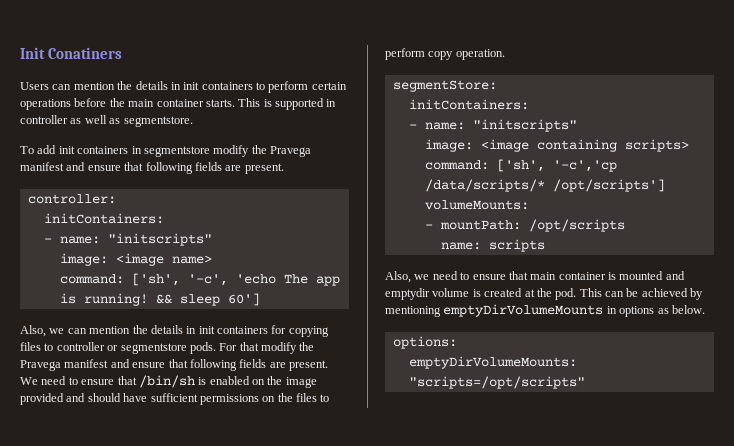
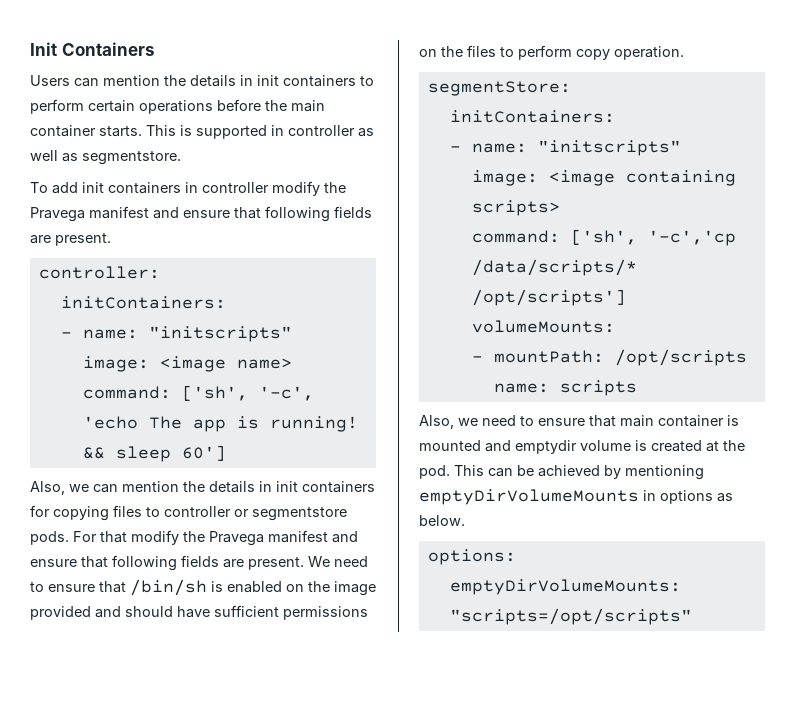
- Init Conatiners
+ Init Containers
- To add init containers in segmentstore modify the Pravega manifest and ensure that following fields are present.
+ To add init containers in controller modify the Pravega manifest and ensure that following fields are present.

